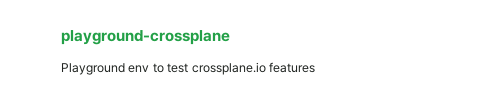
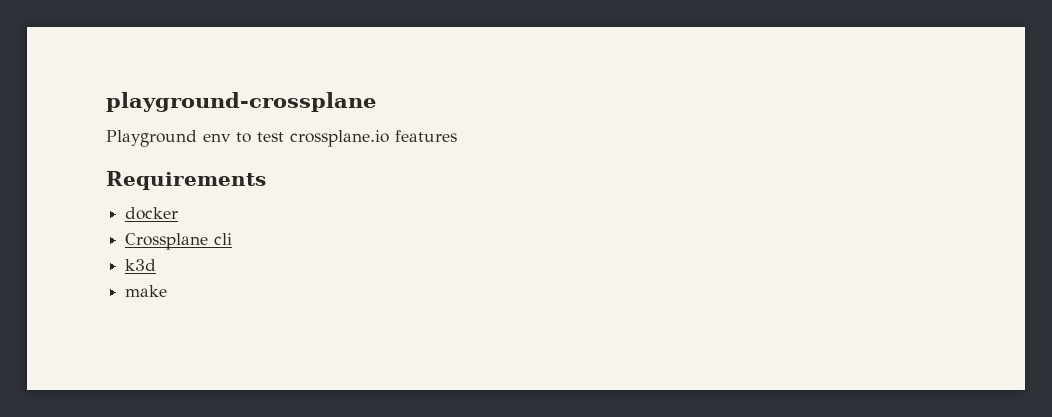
+ Requirements
+ docker
+ Crossplane cli
+ k3d
+ make

